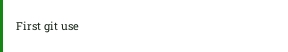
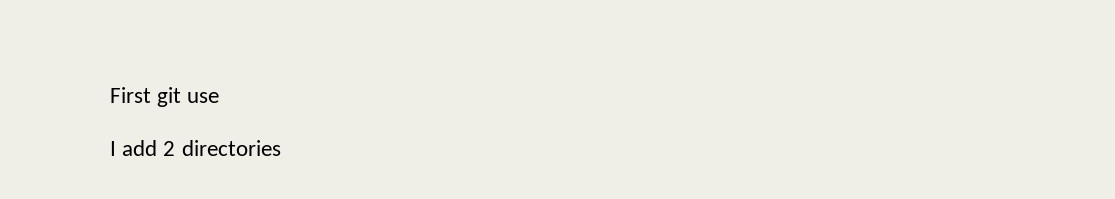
+ I add 2 directories

